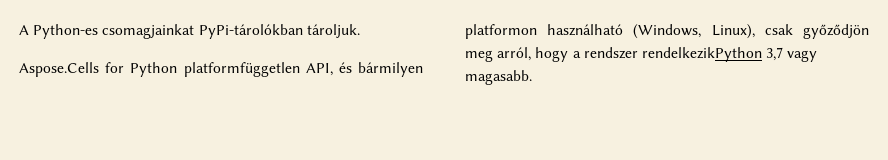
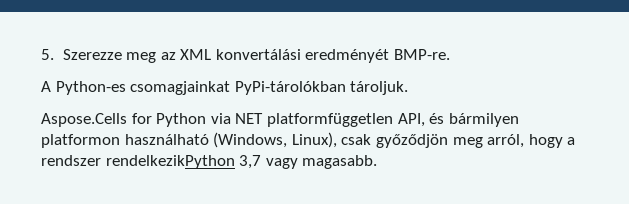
+ 5. Szerezze meg az XML konvertálási eredményét BMP-re.
- Aspose.Cells for Python platformfüggetlen API, és bármilyen platformon használható (Windows, Linux), csak győződjön meg arról, hogy a rendszer rendelkezikPython 3,7 vagy magasabb.
+ Aspose.Cells for Python via NET platformfüggetlen API, és bármilyen platformon használható (Windows, Linux), csak győződjön meg arról, hogy a rendszer rendelkezikPython 3,7 vagy magasabb.

